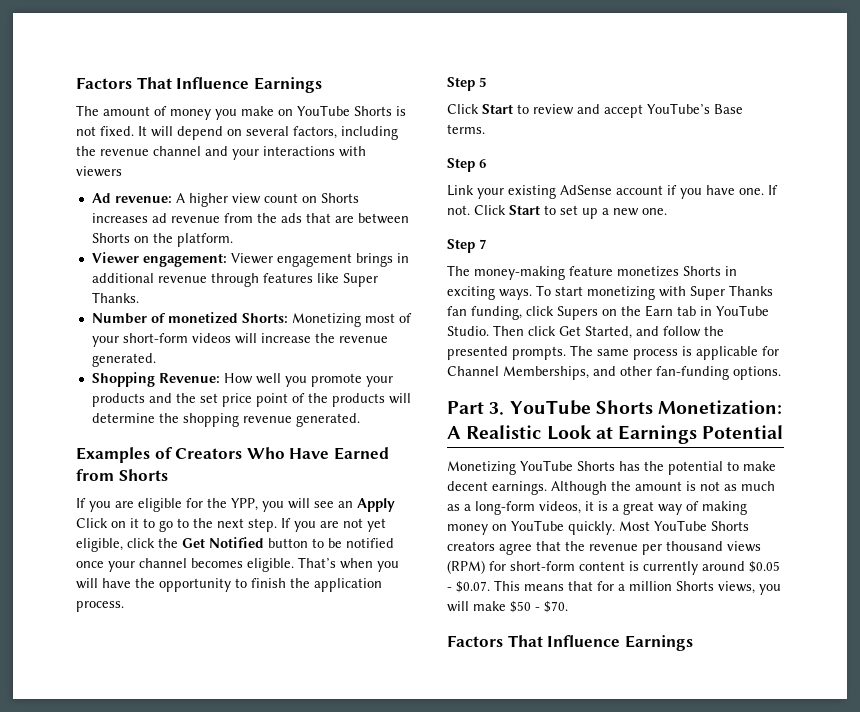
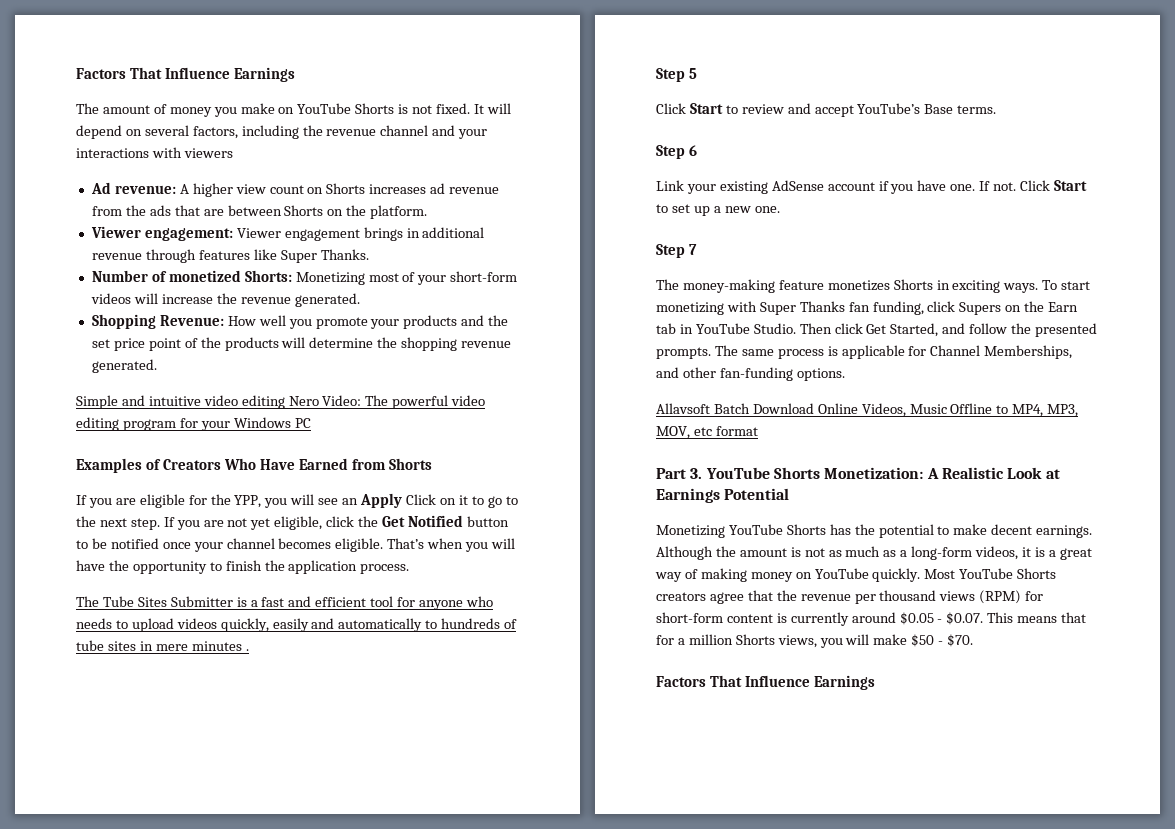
+ Simple and intuitive video editing Nero Video: The powerful video editing program for your Windows PC
+ The Tube Sites Submitter is a fast and efficient tool for anyone who needs to upload videos quickly, easily and automatically to hundreds of tube sites in mere minutes .
+ Allavsoft Batch Download Online Videos, Music Offline to MP4, MP3, MOV, etc format

